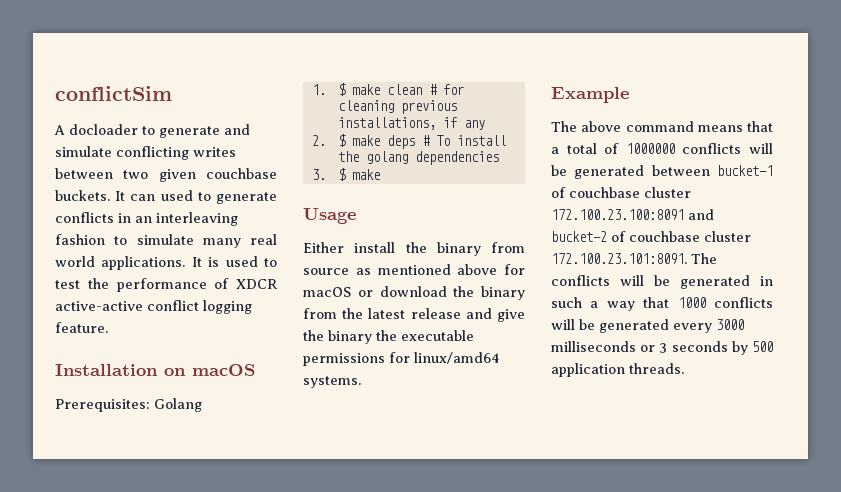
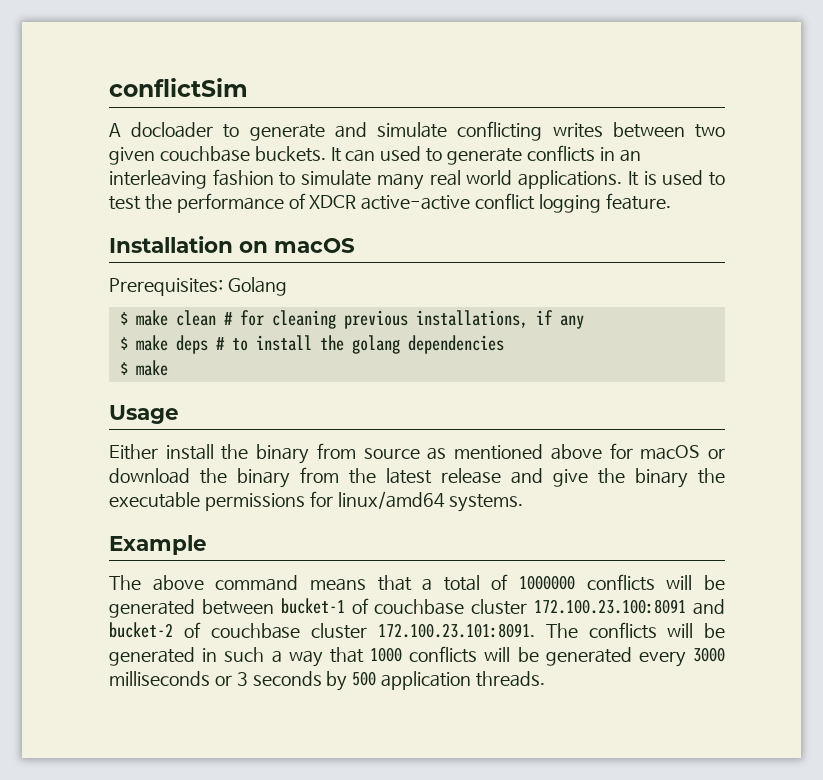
- 1. $ make clean # for cleaning previous installations, if any
+ $ make clean # for cleaning previous installations, if any
- 2. $ make deps # To install the golang dependencies
- 3. $ make
+ $ make deps # to install the golang dependencies
+ $ make

